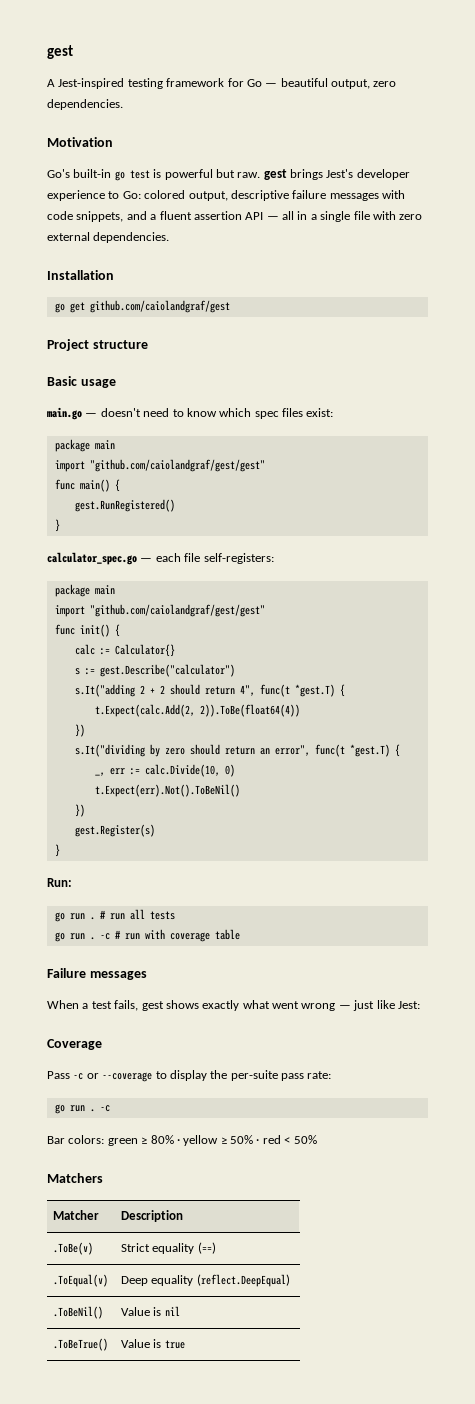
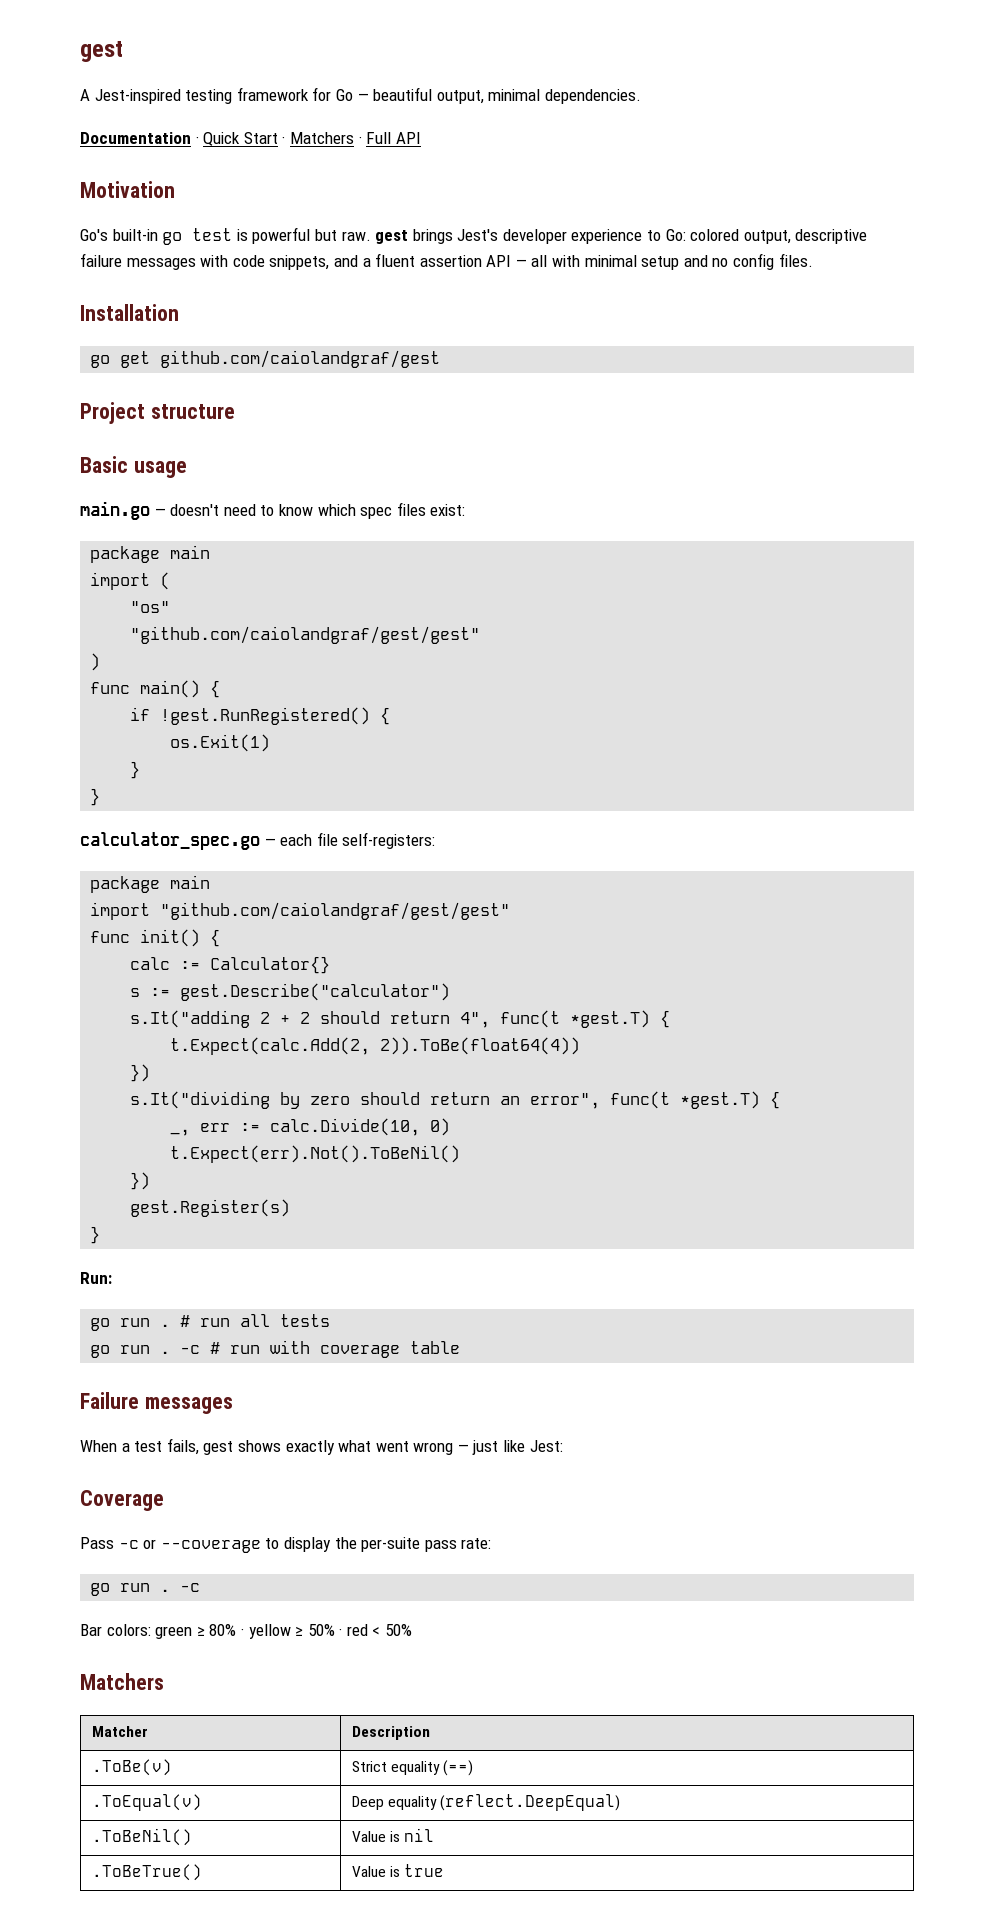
- A Jest-inspired testing framework for Go — beautiful output, zero dependencies.
+ A Jest-inspired testing framework for Go — beautiful output, minimal dependencies.
+ Documentation · Quick Start · Matchers · Full API
- Go's built-in go test is powerful but raw. gest brings Jest's developer experience to Go: colored output, descriptive failure messages with code snippets, and a fluent assertion API — all in a single file with zero external dependencies.
+ Go's built-in go test is powerful but raw. gest brings Jest's developer experience to Go: colored output, descriptive failure messages with code snippets, and a fluent assertion API — all with minimal setup and no config files.
  main.go — doesn't need to know which spec files exist:
  package main
- import "github.com/caiolandgraf/gest/gest"
+ import (
+ "os"
+ "github.com/caiolandgraf/gest/gest"
+ )
- gest.RunRegistered()
+ if !gest.RunRegistered() {
+ os.Exit(1)
+ }

